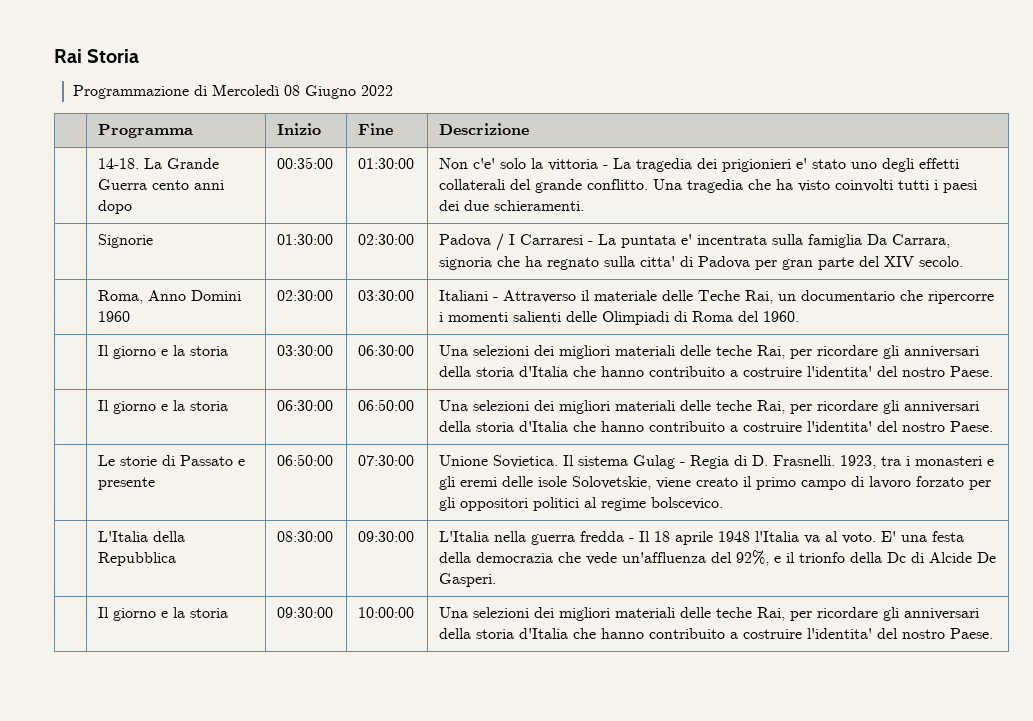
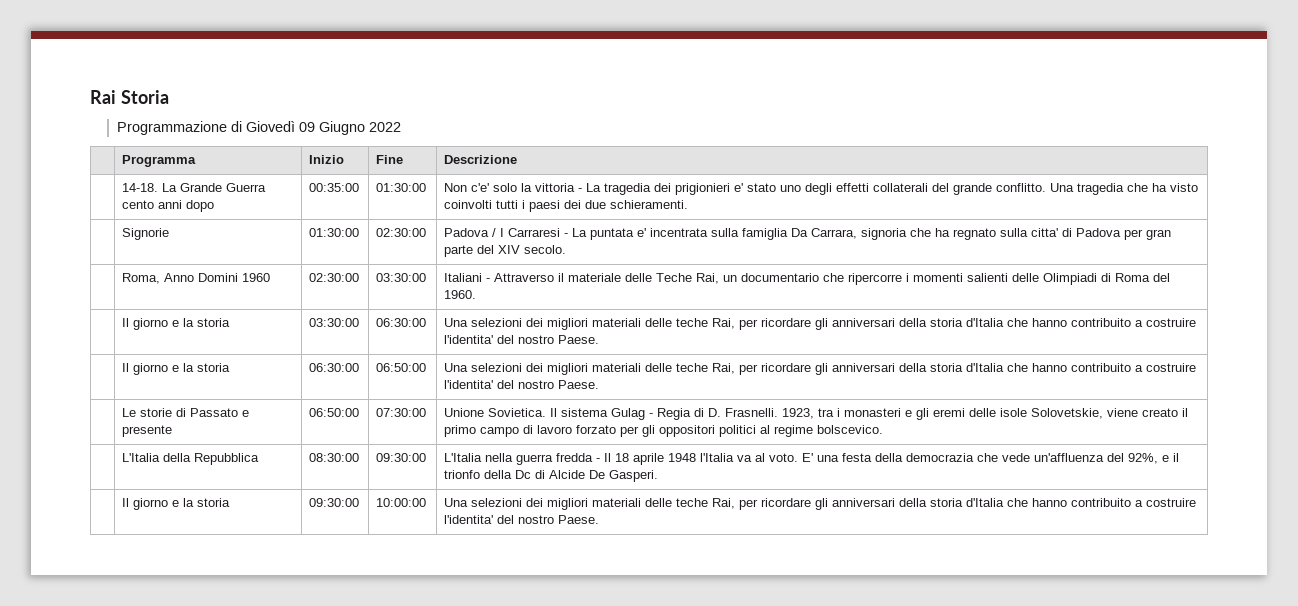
- Programmazione di Mercoledì 08 Giugno 2022
+ Programmazione di Giovedì 09 Giugno 2022

